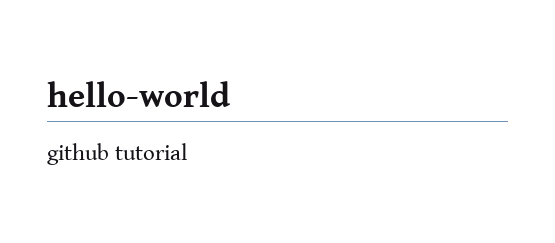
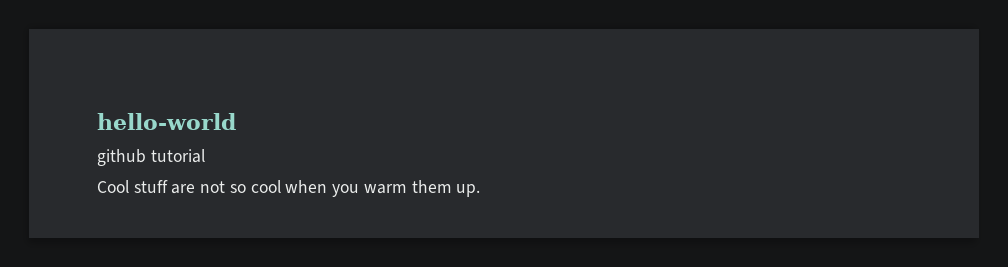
+ Cool stuff are not so cool when you warm them up.

